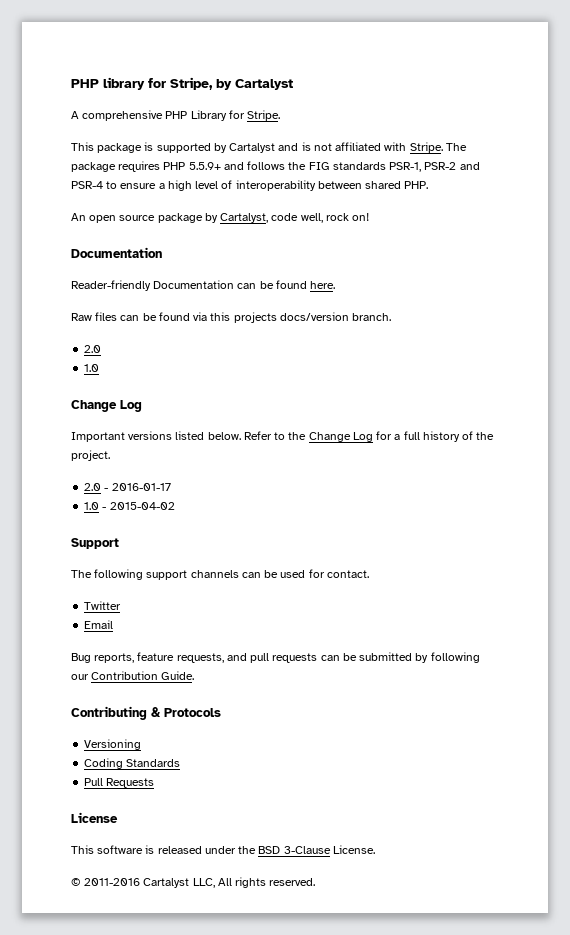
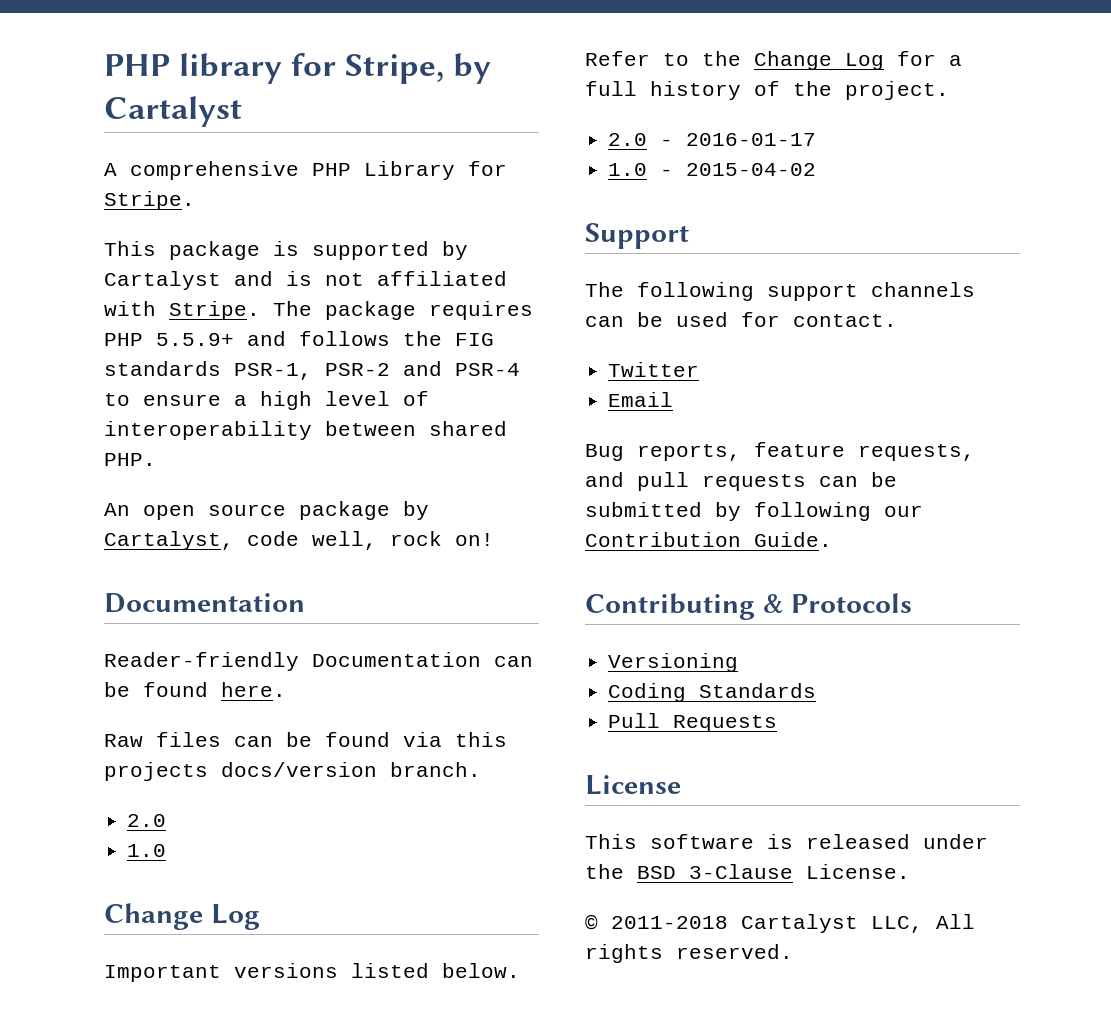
- © 2011-2016 Cartalyst LLC, All rights reserved.
+ © 2011-2018 Cartalyst LLC, All rights reserved.

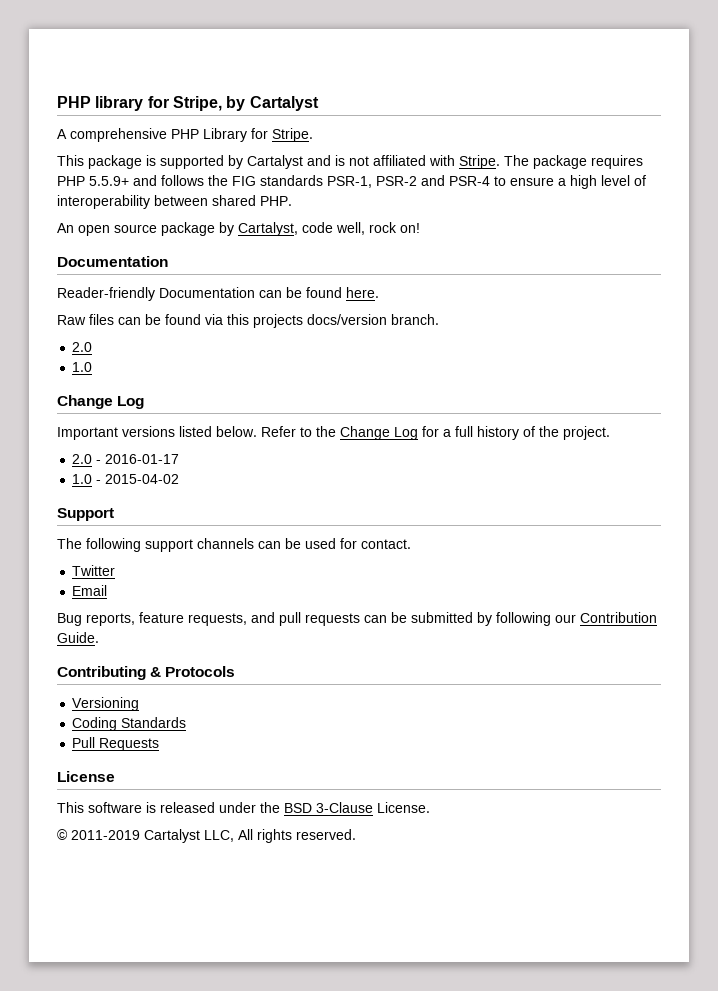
- © 2011-2018 Cartalyst LLC, All rights reserved.
+ © 2011-2019 Cartalyst LLC, All rights reserved.

